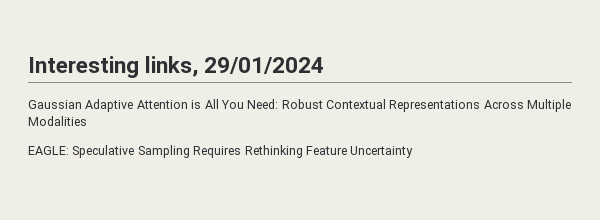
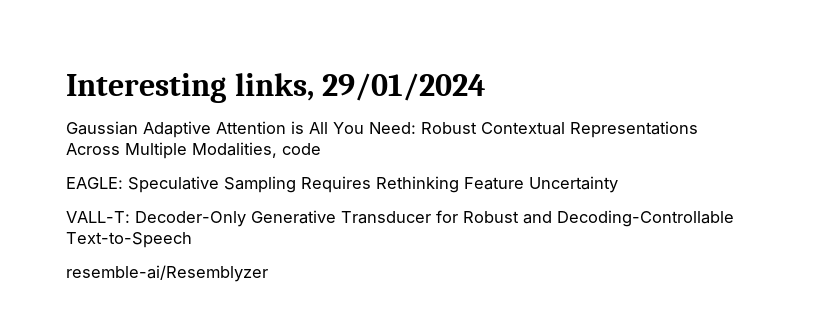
- Gaussian Adaptive Attention is All You Need: Robust Contextual Representations Across Multiple Modalities
+ Gaussian Adaptive Attention is All You Need: Robust Contextual Representations Across Multiple Modalities, code
+ VALL-T: Decoder-Only Generative Transducer for Robust and Decoding-Controllable Text-to-Speech
+ resemble-ai/Resemblyzer

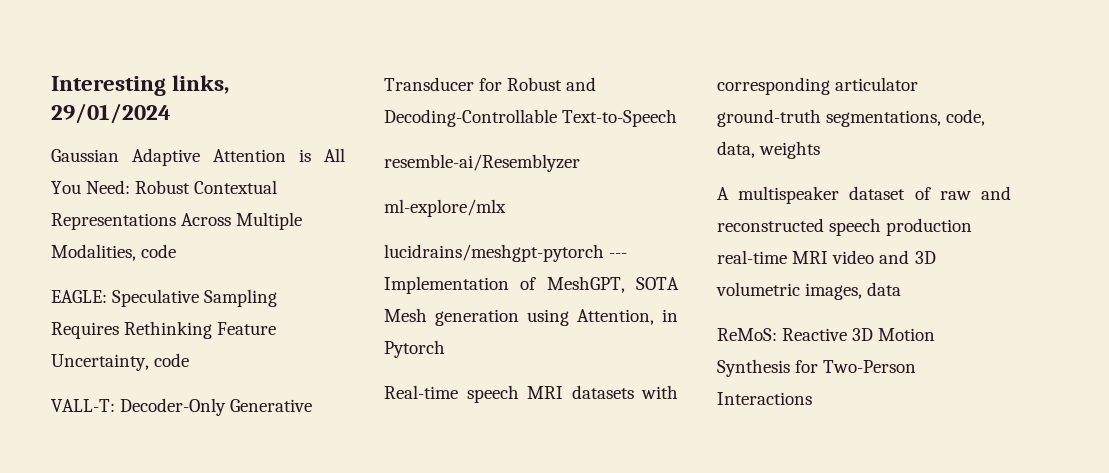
- EAGLE: Speculative Sampling Requires Rethinking Feature Uncertainty
+ EAGLE: Speculative Sampling Requires Rethinking Feature Uncertainty, code
+ ml-explore/mlx
+ lucidrains/meshgpt-pytorch --- Implementation of MeshGPT, SOTA Mesh generation using Attention, in Pytorch
+ Real-time speech MRI datasets with corresponding articulator ground-truth segmentations, code, data, weights
+ A multispeaker dataset of raw and reconstructed speech production real-time MRI video and 3D volumetric images, data
+ ReMoS: Reactive 3D Motion Synthesis for Two-Person Interactions

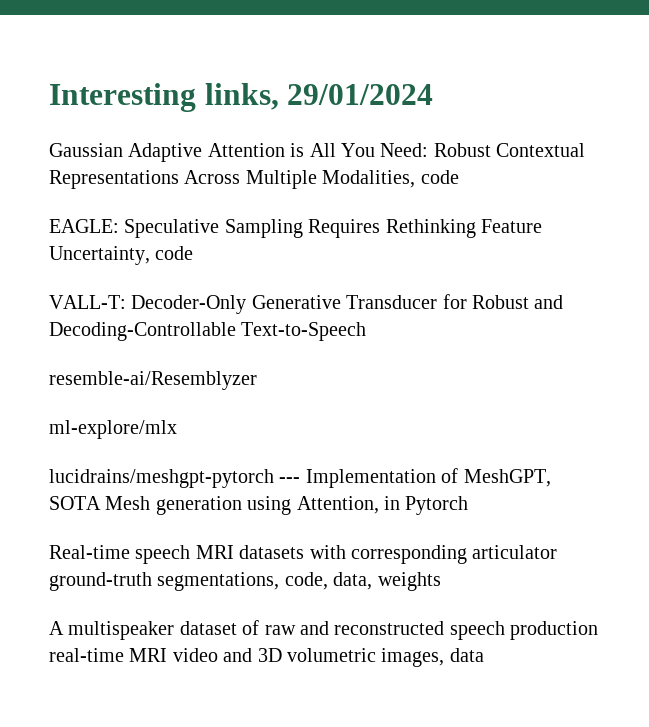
- ReMoS: Reactive 3D Motion Synthesis for Two-Person Interactions

